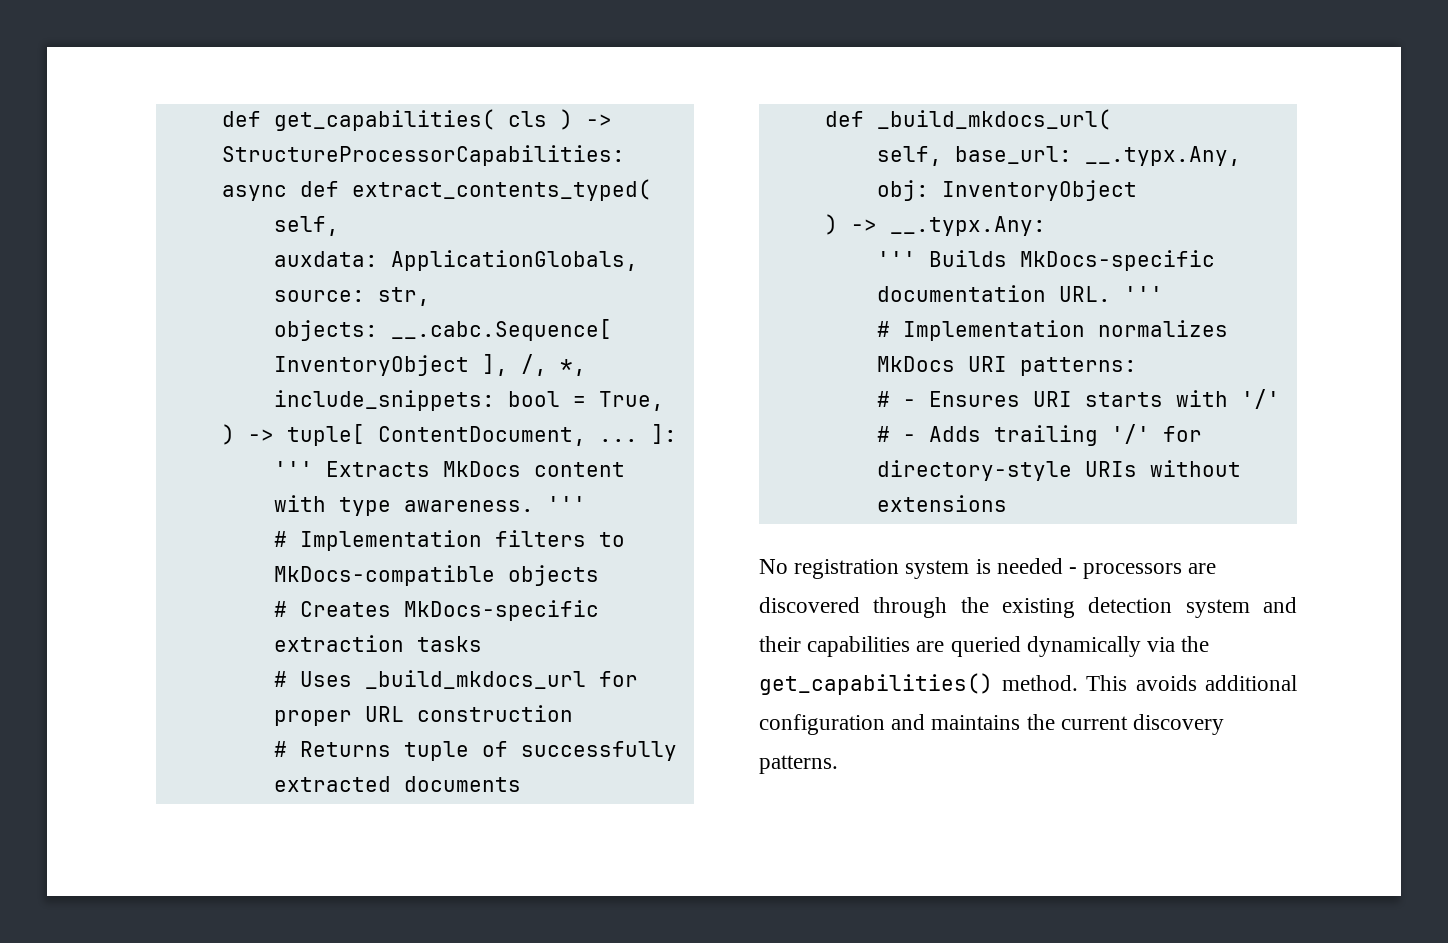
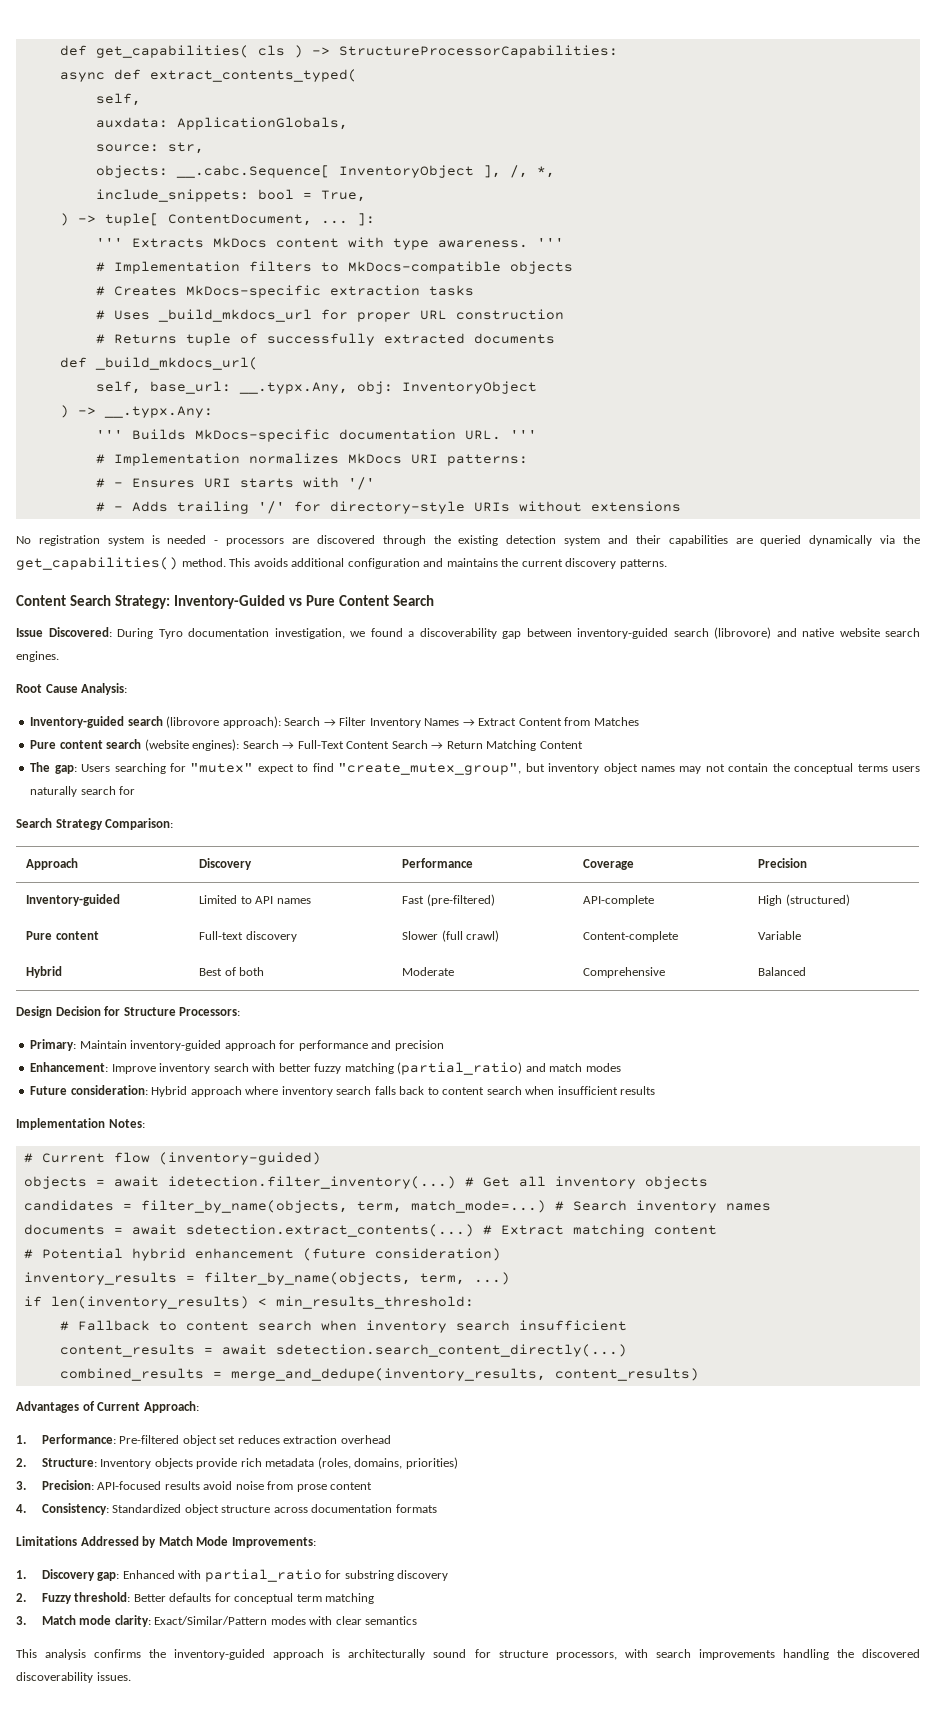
+ Content Search Strategy: Inventory-Guided vs Pure Content Search
+ Issue Discovered: During Tyro documentation investigation, we found a discoverability gap between inventory-guided search (librovore) and native website search engines.
+ Root Cause Analysis:
+ Inventory-guided search (librovore approach): Search → Filter Inventory Names → Extract Content from Matches
+ Pure content search (website engines): Search → Full-Text Content Search → Return Matching Content
+ The gap: Users searching for "mutex" expect to find "create_mutex_group", but inventory object names may not contain the conceptual terms users naturally search for
+ Search Strategy Comparison:
+ Approach | Discovery | Performance | Coverage | Precision
+ Inventory-guided | Limited to API names | Fast (pre-filtered) | API-complete | High (structured)
+ Pure content | Full-text discovery | Slower (full crawl) | Content-complete | Variable
+ Hybrid | Best of both | Moderate | Comprehensive | Balanced
+ Design Decision for Structure Processors:
+ Primary: Maintain inventory-guided approach for performance and precision
+ Enhancement: Improve inventory search with better fuzzy matching (partial_ratio) and match modes
+ Future consideration: Hybrid approach where inventory search falls back to content search when insufficient results
+ Implementation Notes:
+ # Current flow (inventory-guided)
+ objects = await idetection.filter_inventory(...) # Get all inventory objects
+ candidates = filter_by_name(objects, term, match_mode=...) # Search inventory names
+ documents = await sdetection.extract_contents(...) # Extract matching content
+ # Potential hybrid enhancement (future consideration)
+ inventory_results = filter_by_name(objects, term, ...)
+ if len(inventory_results) < min_results_threshold:
+ # Fallback to content search when inventory search insufficient
+ content_results = await sdetection.search_content_directly(...)
+ combined_results = merge_and_dedupe(inventory_results, content_results)
+ Advantages of Current Approach:
+ 1. Performance: Pre-filtered object set reduces extraction overhead
+ 2. Structure: Inventory objects provide rich metadata (roles, domains, priorities)
+ 3. Precision: API-focused results avoid noise from prose content
+ 4. Consistency: Standardized object structure across documentation formats
+ Limitations Addressed by Match Mode Improvements:
+ 1. Discovery gap: Enhanced with partial_ratio for substring discovery
+ 2. Fuzzy threshold: Better defaults for conceptual term matching
+ 3. Match mode clarity: Exact/Similar/Pattern modes with clear semantics
+ This analysis confirms the inventory-guided approach is architecturally sound for structure processors, with search improvements handling the discovered discoverability issues.

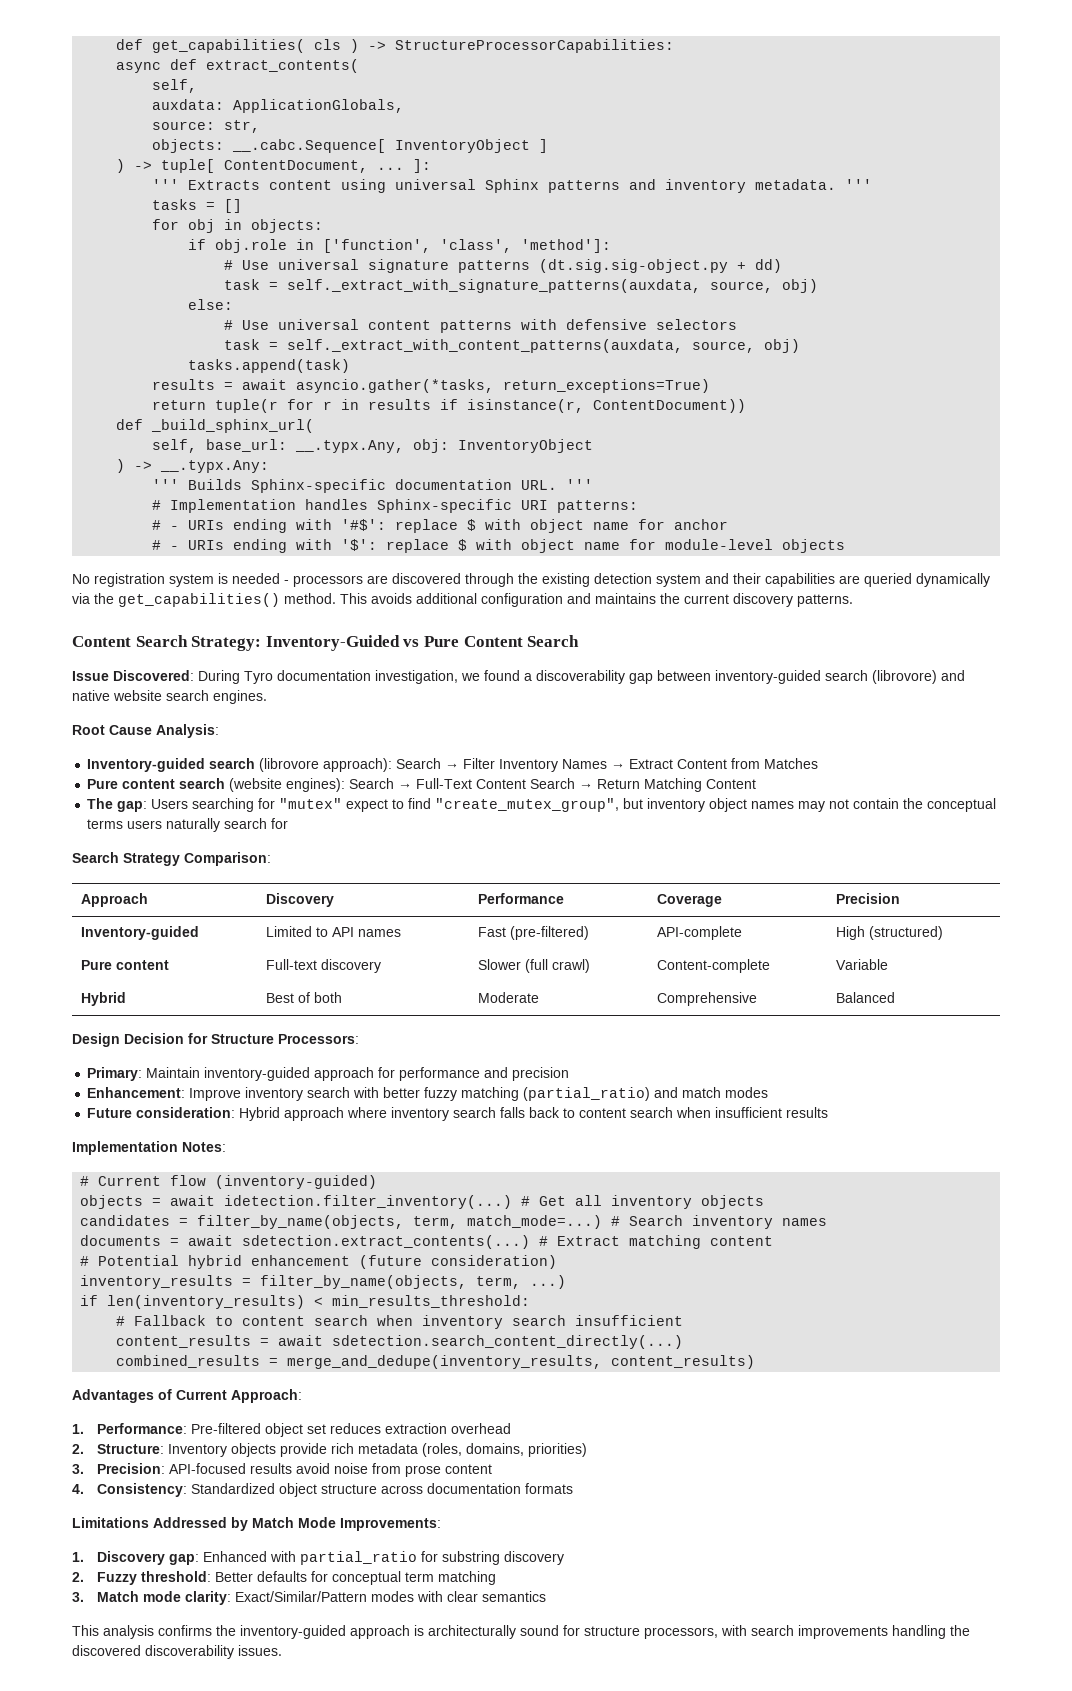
- async def extract_contents_typed(
+ async def extract_contents(
- objects: __.cabc.Sequence[ InventoryObject ], /, *,
- include_snippets: bool = True,
+ objects: __.cabc.Sequence[ InventoryObject ]
- ''' Extracts MkDocs content with type awareness. '''
- # Implementation filters to MkDocs-compatible objects
- # Creates MkDocs-specific extraction tasks
- # Uses _build_mkdocs_url for proper URL construction
- # Returns tuple of successfully extracted documents
- def _build_mkdocs_url(
+ ''' Extracts content using universal Sphinx patterns and inventory metadata. '''
+ tasks = []
+ for obj in objects:
+ if obj.role in ['function', 'class', 'method']:
+ # Use universal signature patterns (dt.sig.sig-object.py + dd)
+ task = self._extract_with_signature_patterns(auxdata, source, obj)
+ else:
+ # Use universal content patterns with defensive selectors
+ task = self._extract_with_content_patterns(auxdata, source, obj)
+ tasks.append(task)
+ results = await asyncio.gather(*tasks, return_exceptions=True)
+ return tuple(r for r in results if isinstance(r, ContentDocument))
+ def _build_sphinx_url(
- ''' Builds MkDocs-specific documentation URL. '''
+ ''' Builds Sphinx-specific documentation URL. '''
- # Implementation normalizes MkDocs URI patterns:
+ # Implementation handles Sphinx-specific URI patterns:
- # - Ensures URI starts with '/'
- # - Adds trailing '/' for directory-style URIs without extensions
+ # - URIs ending with '#$': replace $ with object name for anchor
+ # - URIs ending with '$': replace $ with object name for module-level objects

